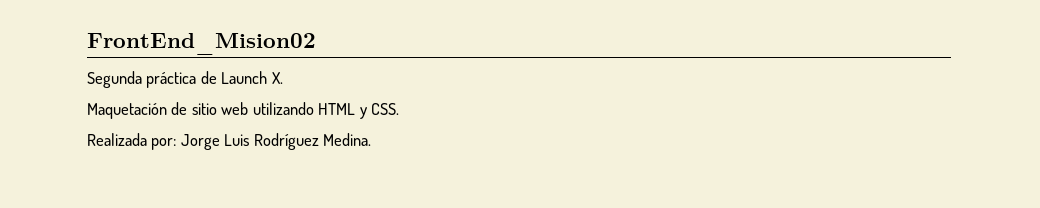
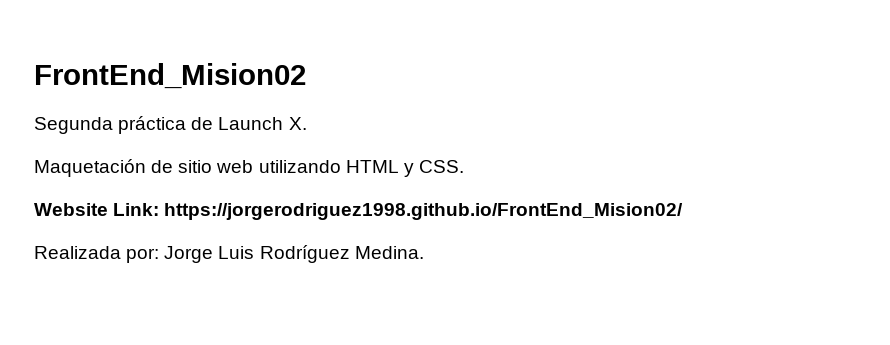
+ Website Link: https://jorgerodriguez1998.github.io/FrontEnd_Mision02/

